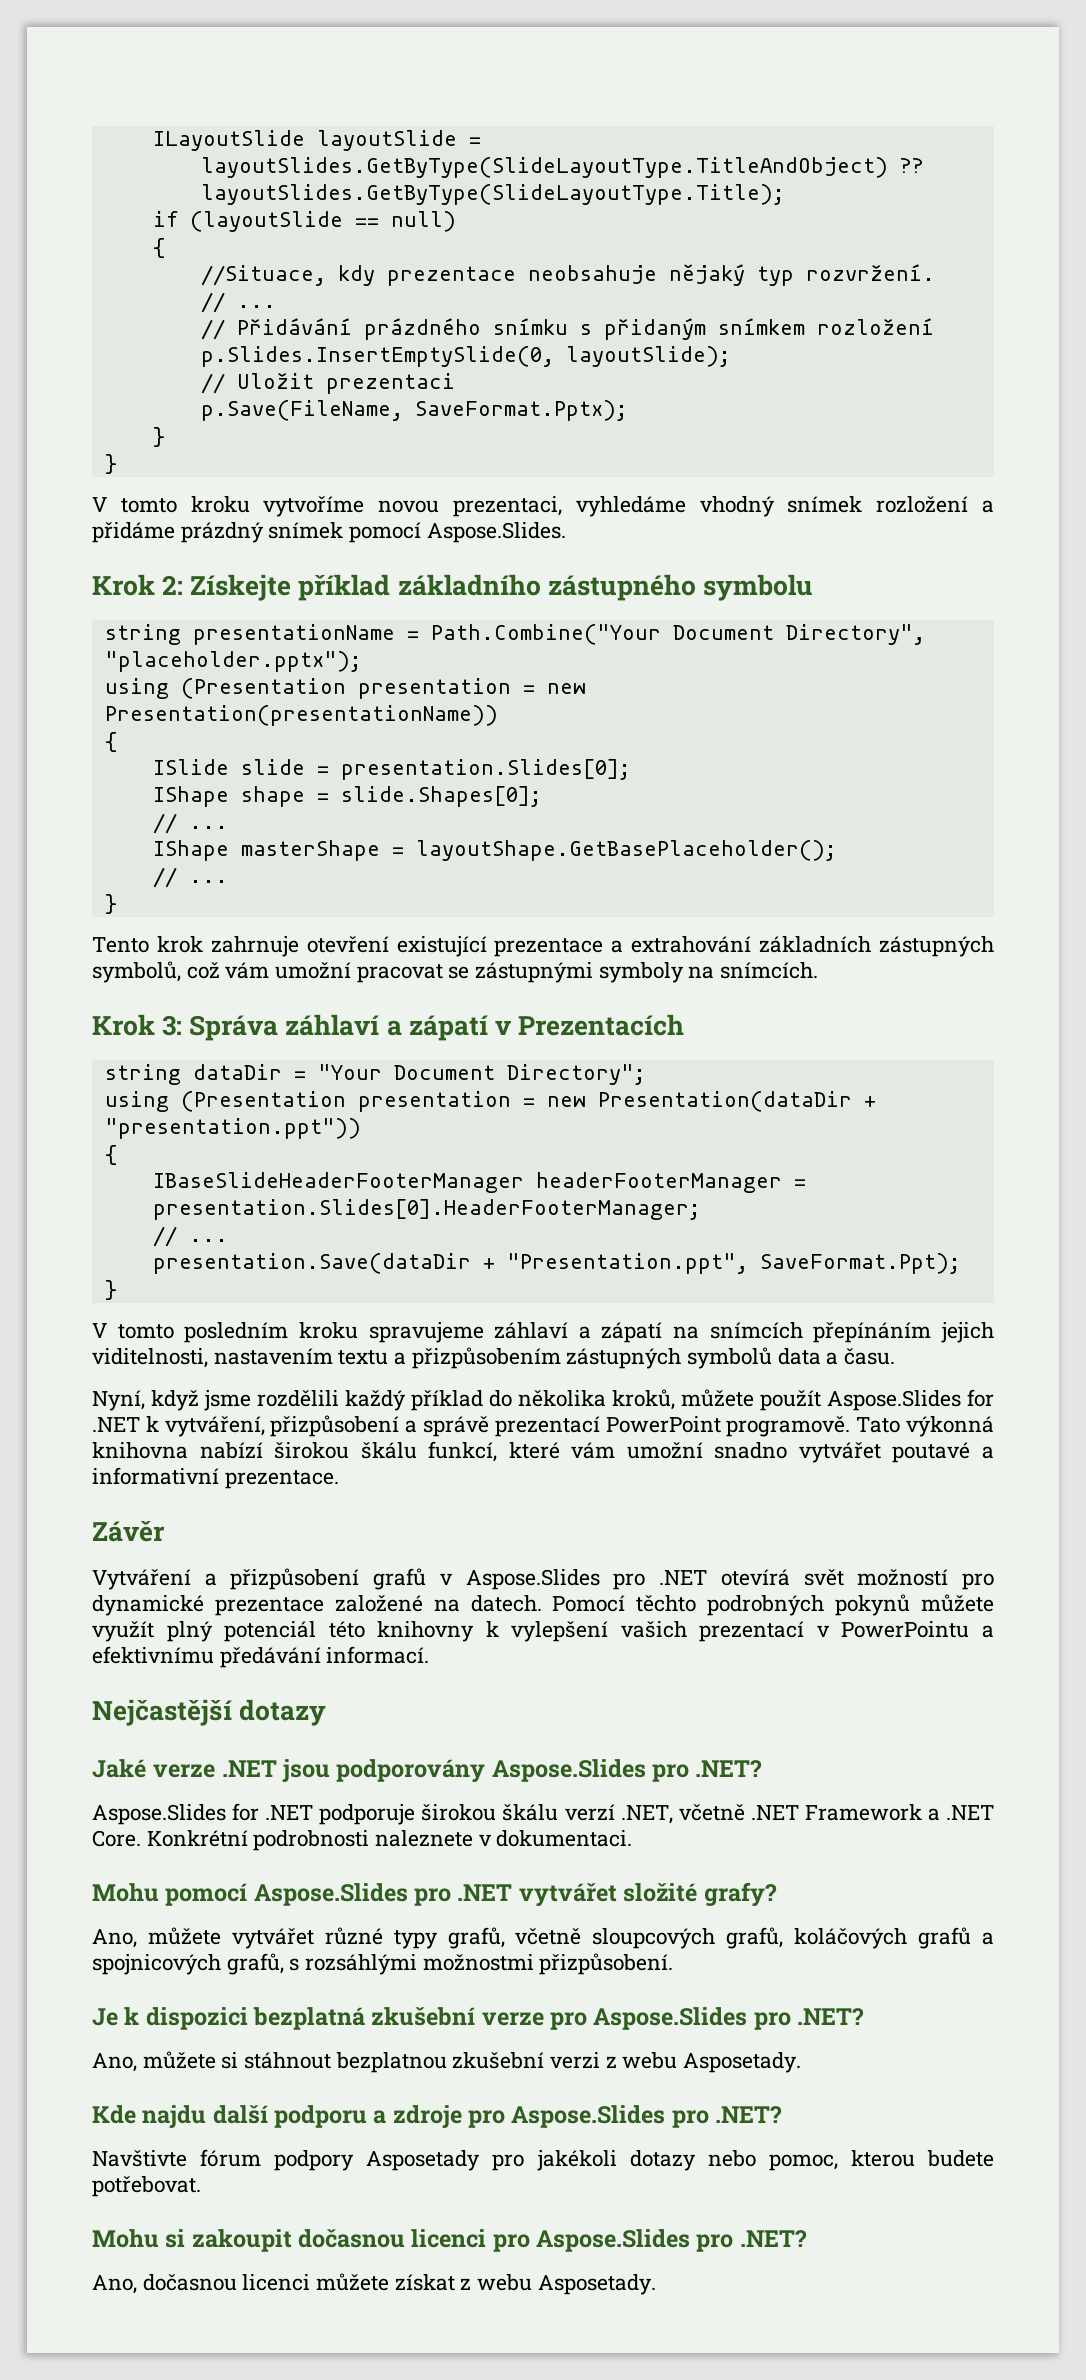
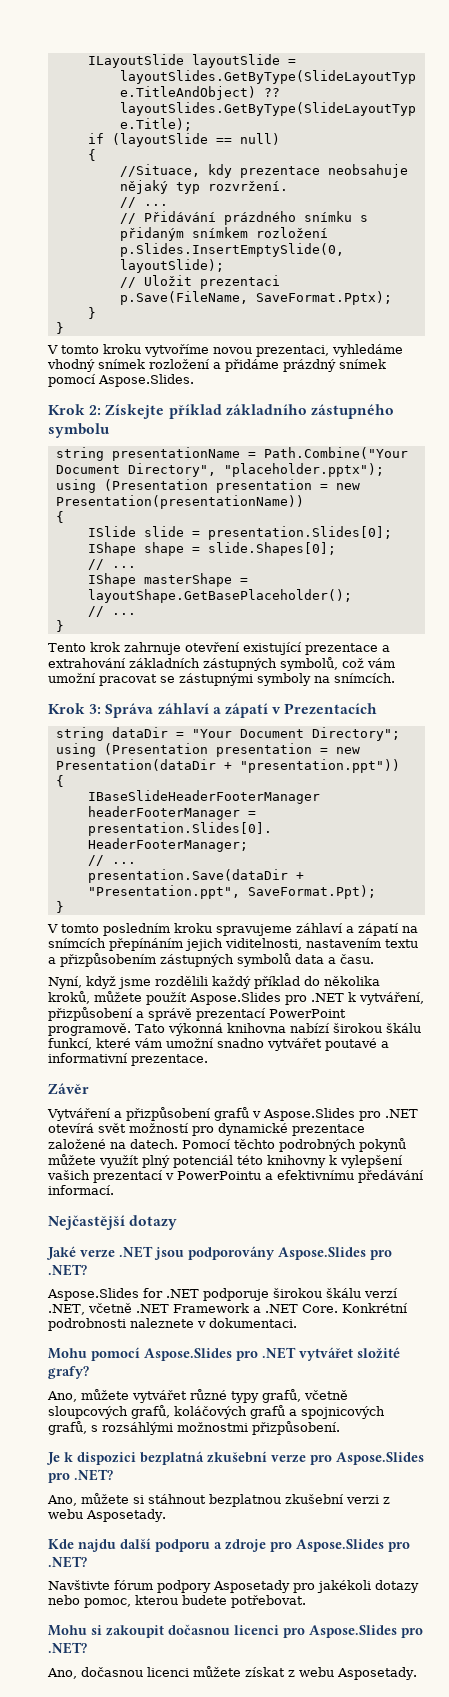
- Nyní, když jsme rozdělili každý příklad do několika kroků, můžete použít Aspose.Slides for .NET k vytváření, přizpůsobení a správě prezentací PowerPoint programově.
+ Nyní, když jsme rozdělili každý příklad do několika kroků, můžete použít Aspose.Slides pro .NET k vytváření, přizpůsobení a správě prezentací PowerPoint programově.

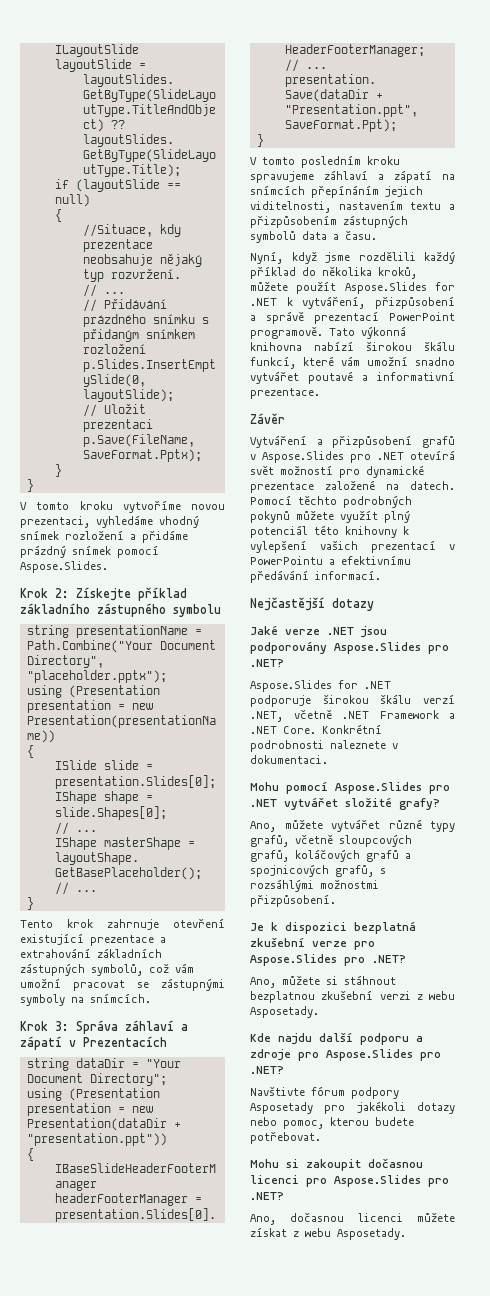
- Nyní, když jsme rozdělili každý příklad do několika kroků, můžete použít Aspose.Slides pro .NET k vytváření, přizpůsobení a správě prezentací PowerPoint programově.
+ Nyní, když jsme rozdělili každý příklad do několika kroků, můžete použít Aspose.Slides for .NET k vytváření, přizpůsobení a správě prezentací PowerPoint programově.

